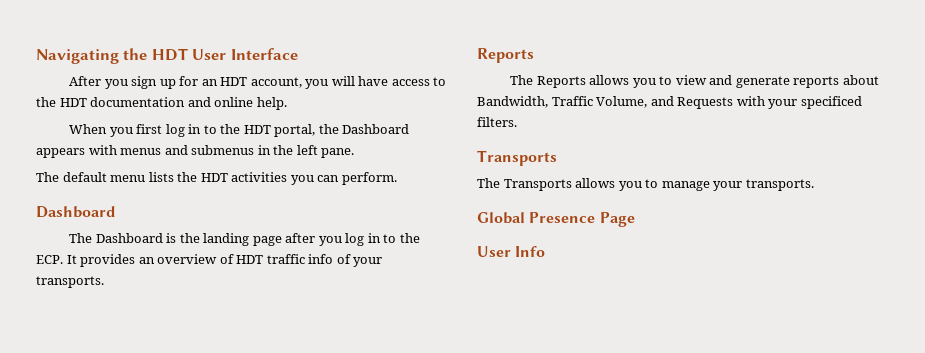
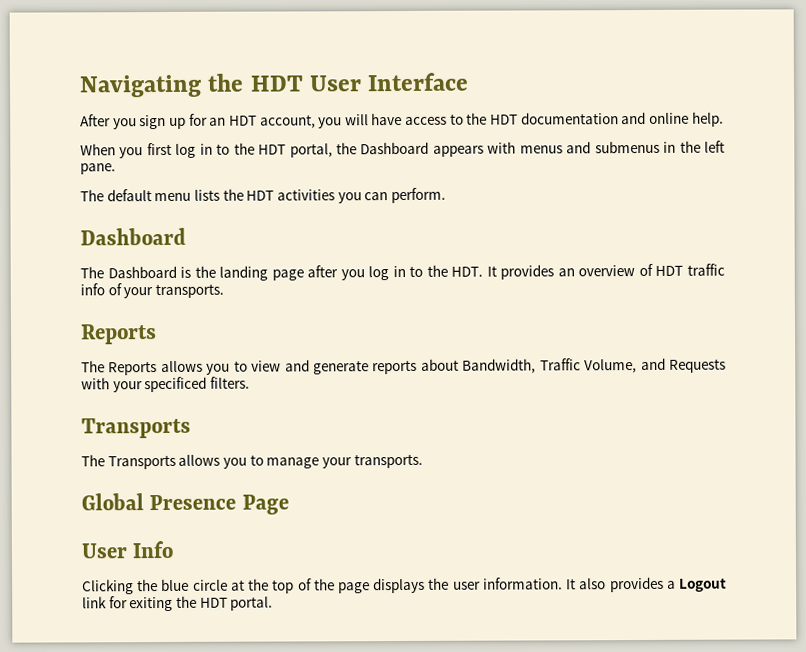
- The Dashboard is the landing page after you log in to the ECP. It provides an overview of HDT traffic info of your transports.
+ The Dashboard is the landing page after you log in to the HDT. It provides an overview of HDT traffic info of your transports.
+ Clicking the blue circle at the top of the page displays the user information. It also provides a Logout link for exiting the HDT portal.

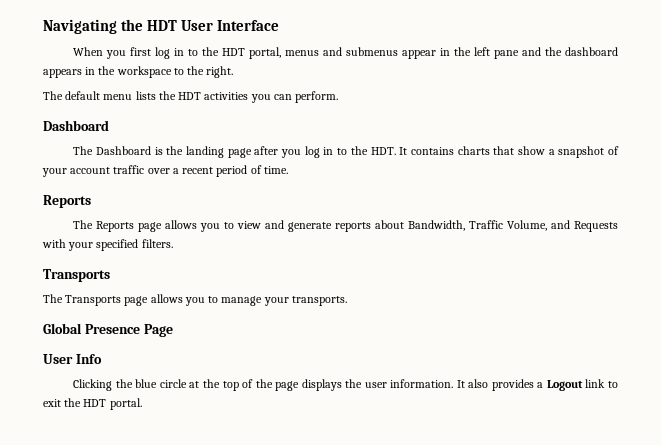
- After you sign up for an HDT account, you will have access to the HDT documentation and online help.
- When you first log in to the HDT portal, the Dashboard appears with menus and submenus in the left pane.
+ When you first log in to the HDT portal, menus and submenus appear in the left pane and the dashboard appears in the workspace to the right.
- The Dashboard is the landing page after you log in to the HDT. It provides an overview of HDT traffic info of your transports.
+ The Dashboard is the landing page after you log in to the HDT. It contains charts that show a snapshot of your account traffic over a recent period of time.
- The Reports allows you to view and generate reports about Bandwidth, Traffic Volume, and Requests with your specificed filters.
+ The Reports page allows you to view and generate reports about Bandwidth, Traffic Volume, and Requests with your specified filters.
- The Transports allows you to manage your transports.
+ The Transports page allows you to manage your transports.
- It also provides a Logout link for exiting the HDT portal.
+ It also provides a Logout link to exit the HDT portal.

